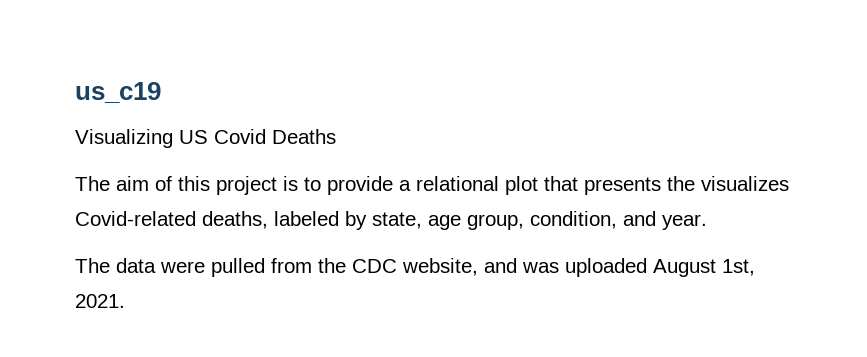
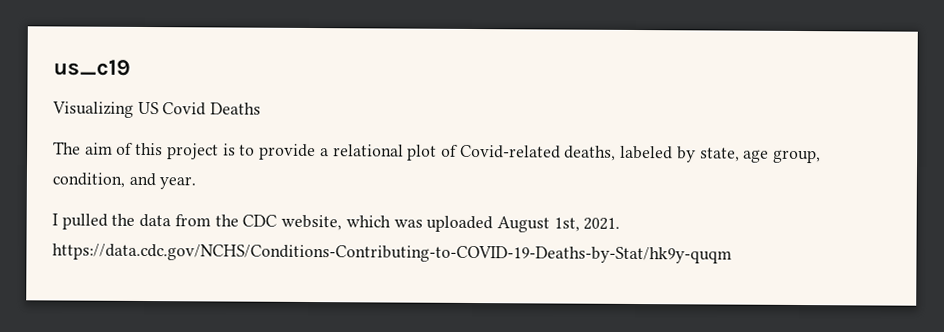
- The aim of this project is to provide a relational plot that presents the visualizes Covid-related deaths, labeled by state, age group, condition, and year.
+ The aim of this project is to provide a relational plot of Covid-related deaths, labeled by state, age group, condition, and year.
- The data were pulled from the CDC website, and was uploaded August 1st, 2021.
+ I pulled the data from the CDC website, which was uploaded August 1st, 2021. https://data.cdc.gov/NCHS/Conditions-Contributing-to-COVID-19-Deaths-by-Stat/hk9y-quqm

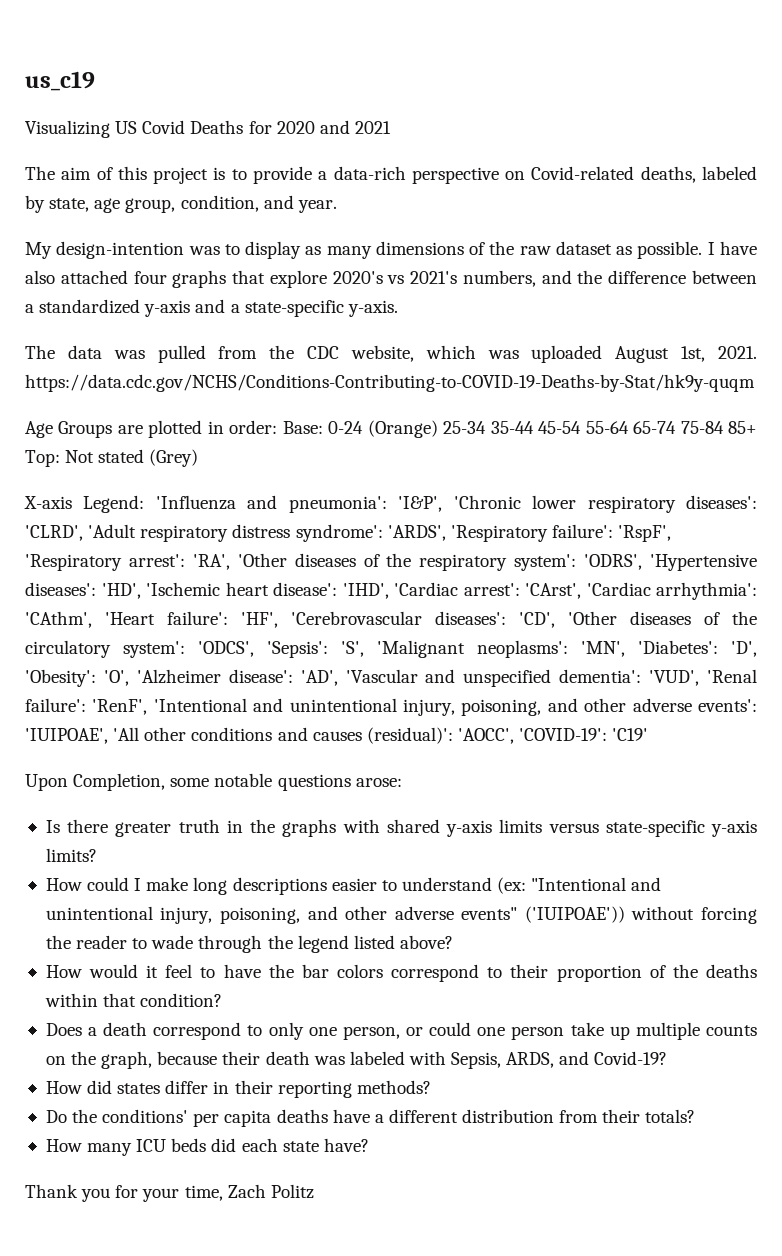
- Visualizing US Covid Deaths
+ Visualizing US Covid Deaths for 2020 and 2021
- The aim of this project is to provide a relational plot of Covid-related deaths, labeled by state, age group, condition, and year.
+ The aim of this project is to provide a data-rich perspective on Covid-related deaths, labeled by state, age group, condition, and year.
- I pulled the data from the CDC website, which was uploaded August 1st, 2021. https://data.cdc.gov/NCHS/Conditions-Contributing-to-COVID-19-Deaths-by-Stat/hk9y-quqm
+ My design-intention was to display as many dimensions of the raw dataset as possible. I have also attached four graphs that explore 2020's vs 2021's numbers, and the difference between a standardized y-axis and a state-specific y-axis.
+ The data was pulled from the CDC website, which was uploaded August 1st, 2021. https://data.cdc.gov/NCHS/Conditions-Contributing-to-COVID-19-Deaths-by-Stat/hk9y-quqm
+ Age Groups are plotted in order: Base: 0-24 (Orange) 25-34 35-44 45-54 55-64 65-74 75-84 85+ Top: Not stated (Grey)
+ X-axis Legend: 'Influenza and pneumonia': 'I&P', 'Chronic lower respiratory diseases': 'CLRD', 'Adult respiratory distress syndrome': 'ARDS', 'Respiratory failure': 'RspF', 'Respiratory arrest': 'RA', 'Other diseases of the respiratory system': 'ODRS', 'Hypertensive diseases': 'HD', 'Ischemic heart disease': 'IHD', 'Cardiac arrest': 'CArst', 'Cardiac arrhythmia': 'CAthm', 'Heart failure': 'HF', 'Cerebrovascular diseases': 'CD', 'Other diseases of the circulatory system': 'ODCS', 'Sepsis': 'S', 'Malignant neoplasms': 'MN', 'Diabetes': 'D', 'Obesity': 'O', 'Alzheimer disease': 'AD', 'Vascular and unspecified dementia': 'VUD', 'Renal failure': 'RenF', 'Intentional and unintentional injury, poisoning, and other adverse events': 'IUIPOAE', 'All other conditions and causes (residual)': 'AOCC', 'COVID-19': 'C19'
+ Upon Completion, some notable questions arose:
+ Is there greater truth in the graphs with shared y-axis limits versus state-specific y-axis limits?
+ How could I make long descriptions easier to understand (ex: "Intentional and unintentional injury, poisoning, and other adverse events" ('IUIPOAE')) without forcing the reader to wade through the legend listed above?
+ How would it feel to have the bar colors correspond to their proportion of the deaths within that condition?
+ Does a death correspond to only one person, or could one person take up multiple counts on the graph, because their death was labeled with Sepsis, ARDS, and Covid-19?
+ How did states differ in their reporting methods?
+ Do the conditions' per capita deaths have a different distribution from their totals?
+ How many ICU beds did each state have?
+ Thank you for your time, Zach Politz

